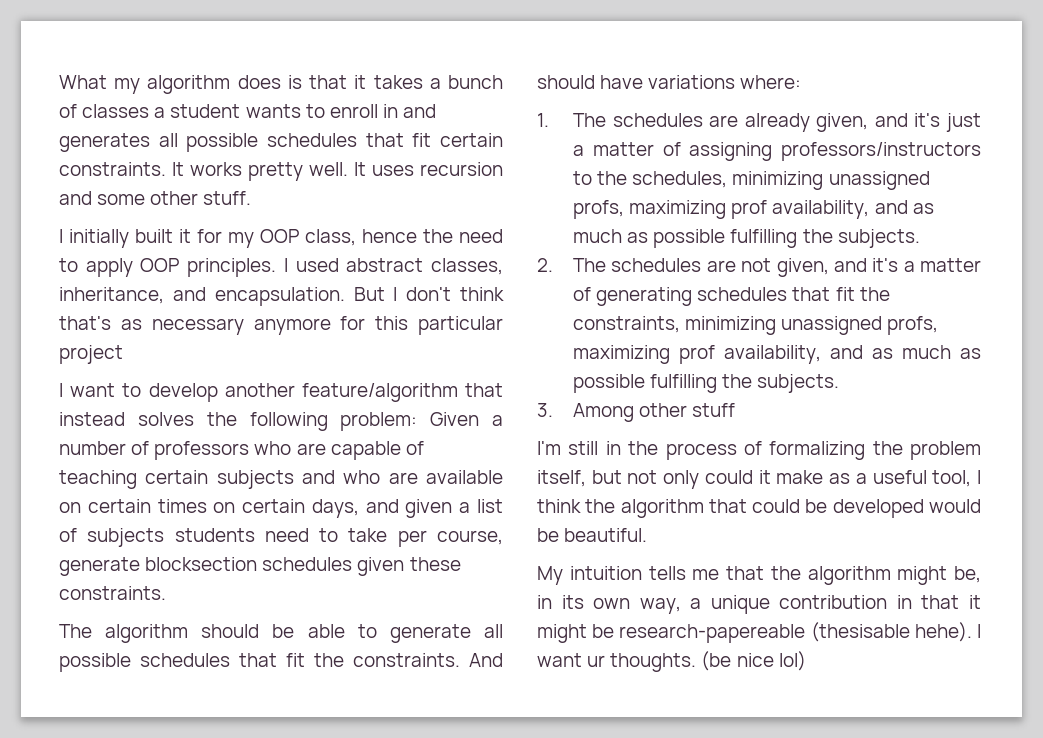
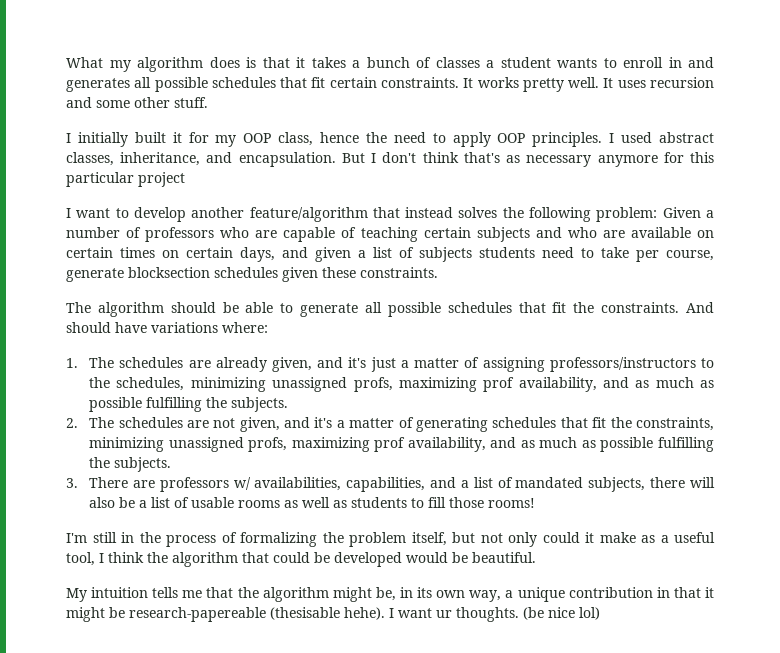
- 3. Among other stuff
+ 3. There are professors w/ availabilities, capabilities, and a list of mandated subjects, there will also be a list of usable rooms as well as students to fill those rooms!

